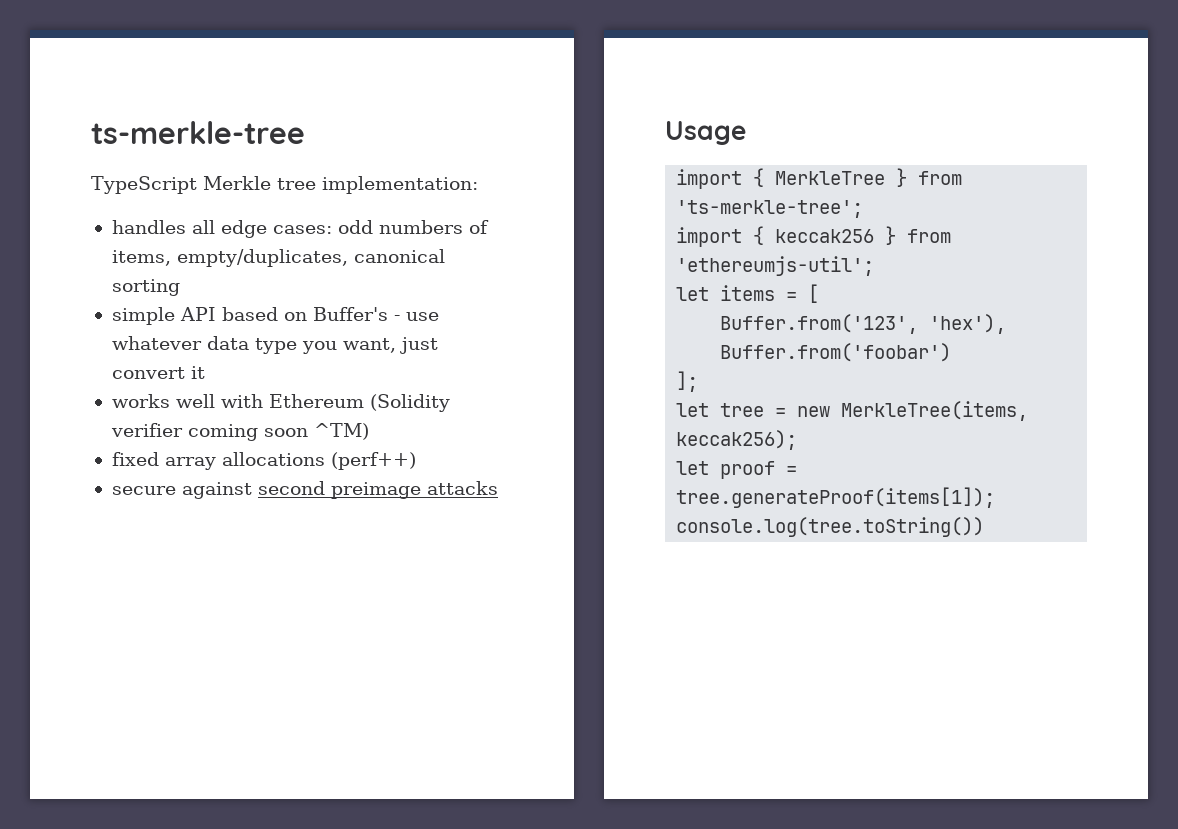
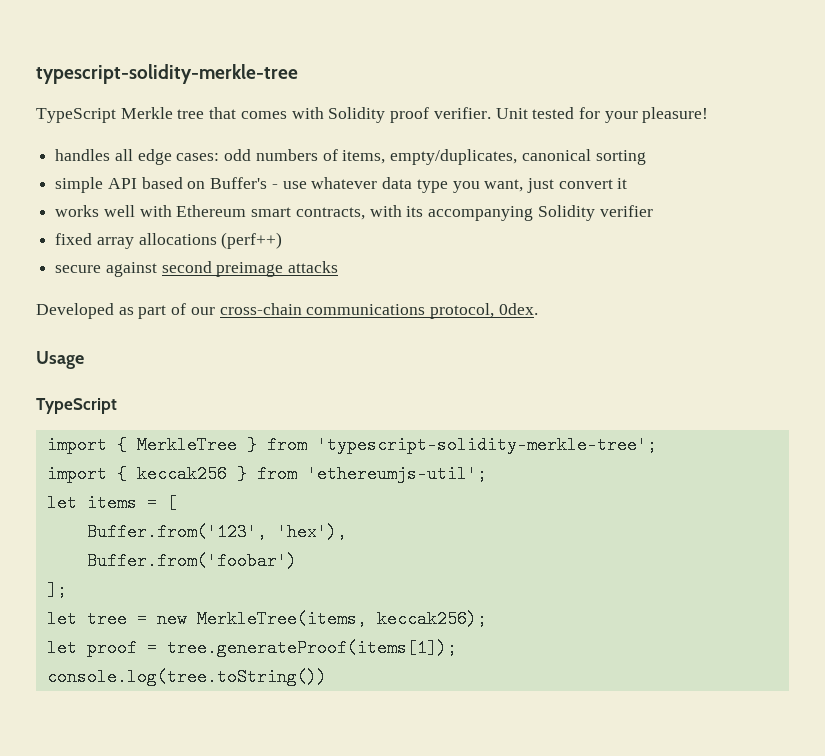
- ts-merkle-tree
+ typescript-solidity-merkle-tree
- TypeScript Merkle tree implementation:
+ TypeScript Merkle tree that comes with Solidity proof verifier. Unit tested for your pleasure!
- works well with Ethereum (Solidity verifier coming soon ^TM)
+ works well with Ethereum smart contracts, with its accompanying Solidity verifier
+ Developed as part of our cross-chain communications protocol, 0dex.
  Usage
+ TypeScript
- import { MerkleTree } from 'ts-merkle-tree';
+ import { MerkleTree } from 'typescript-solidity-merkle-tree';

